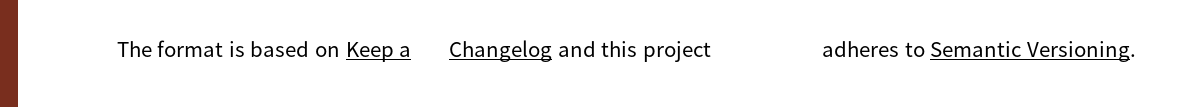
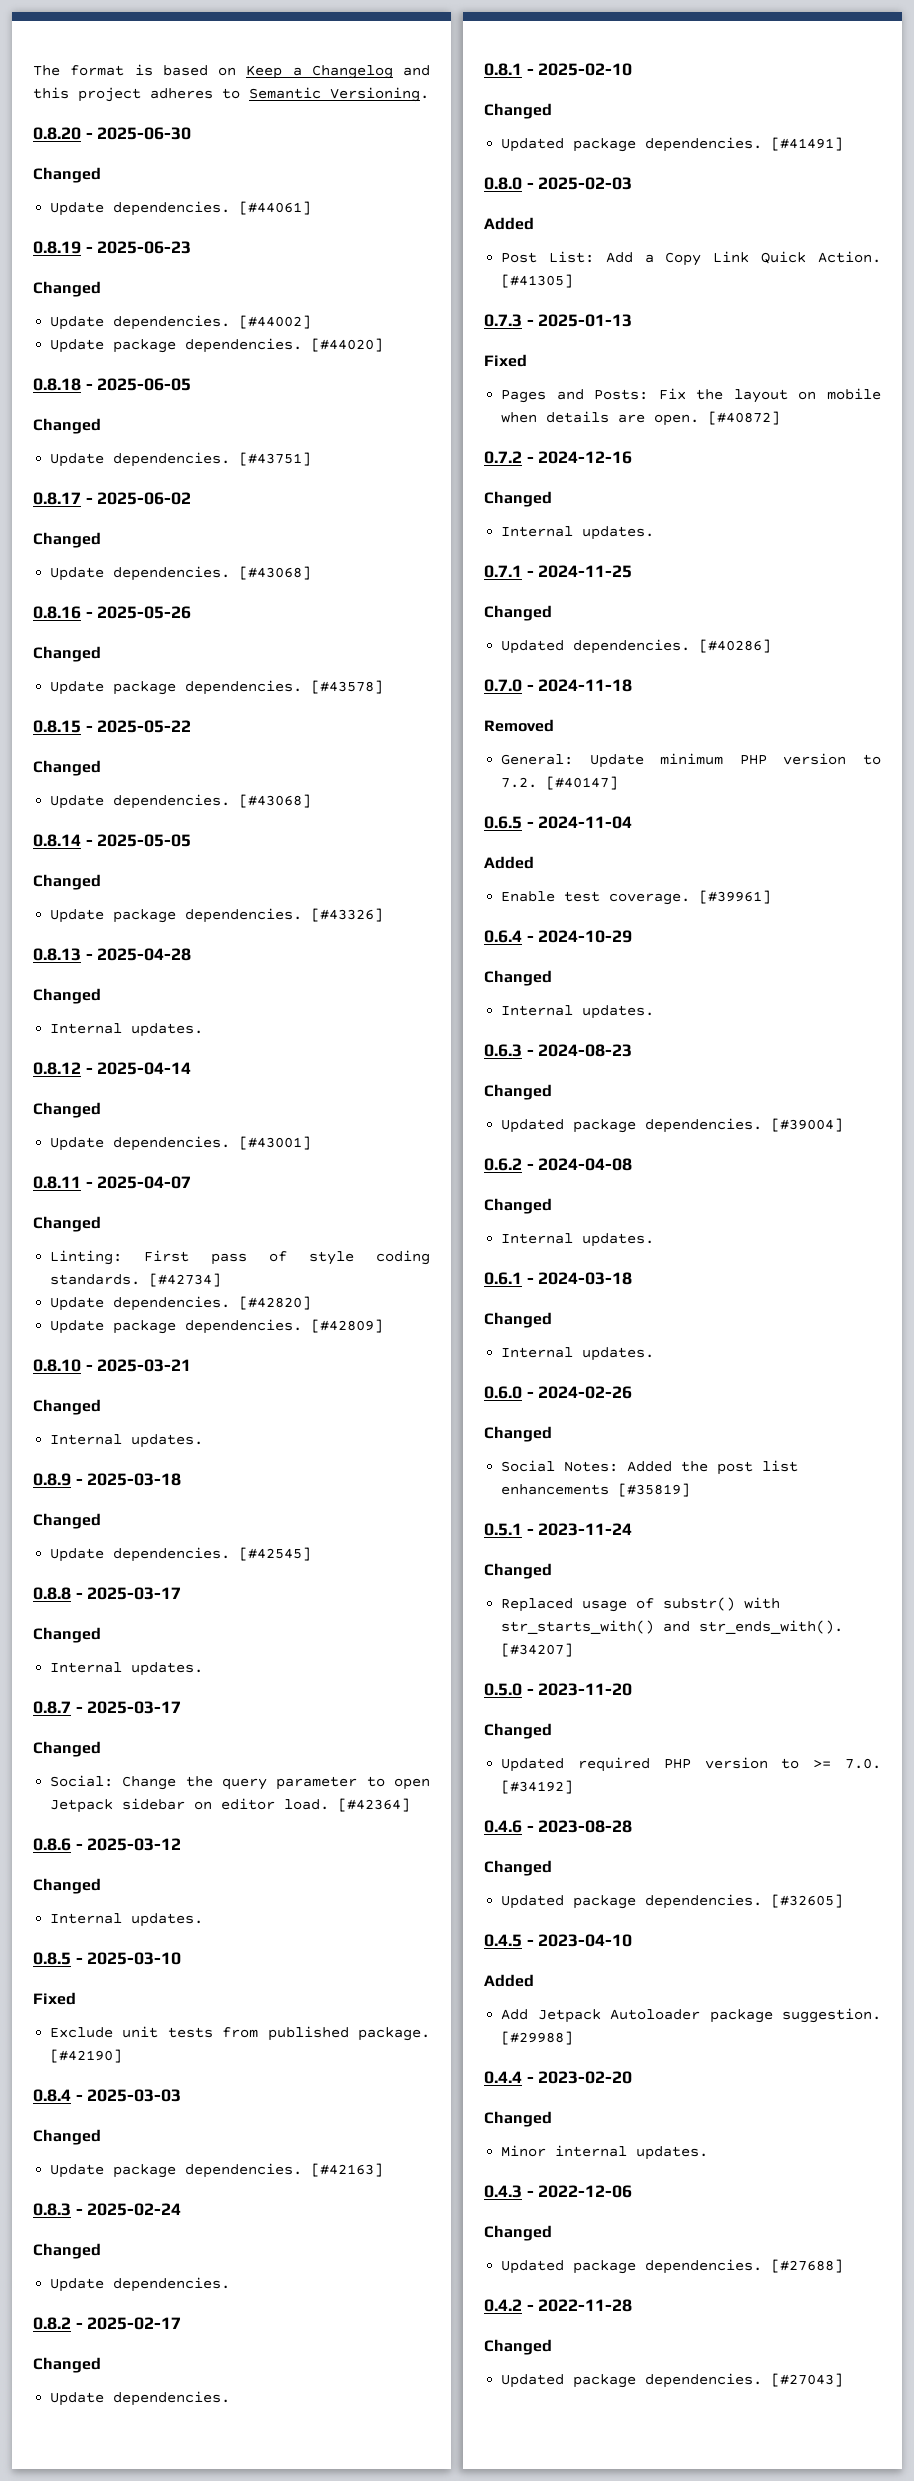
+ 0.8.20 - 2025-06-30
+ Changed
+ Update dependencies. [#44061]
+ 0.8.19 - 2025-06-23
+ Changed
+ Update dependencies. [#44002]
+ Update package dependencies. [#44020]
+ 0.8.18 - 2025-06-05
+ Changed
+ Update dependencies. [#43751]
+ 0.8.17 - 2025-06-02
+ Changed
+ Update dependencies. [#43068]
+ 0.8.16 - 2025-05-26
+ Changed
+ Update package dependencies. [#43578]
+ 0.8.15 - 2025-05-22
+ Changed
+ Update dependencies. [#43068]
+ 0.8.14 - 2025-05-05
+ Changed
+ Update package dependencies. [#43326]
+ 0.8.13 - 2025-04-28
+ Changed
+ Internal updates.
+ 0.8.12 - 2025-04-14
+ Changed
+ Update dependencies. [#43001]
+ 0.8.11 - 2025-04-07
+ Changed
+ Linting: First pass of style coding standards. [#42734]
+ Update dependencies. [#42820]
+ Update package dependencies. [#42809]
+ 0.8.10 - 2025-03-21
+ Changed
+ Internal updates.
+ 0.8.9 - 2025-03-18
+ Changed
+ Update dependencies. [#42545]
+ 0.8.8 - 2025-03-17
+ Changed
+ Internal updates.
+ 0.8.7 - 2025-03-17
+ Changed
+ Social: Change the query parameter to open Jetpack sidebar on editor load. [#42364]
+ 0.8.6 - 2025-03-12
+ Changed
+ Internal updates.
+ 0.8.5 - 2025-03-10
+ Fixed
+ Exclude unit tests from published package. [#42190]
+ 0.8.4 - 2025-03-03
+ Changed
+ Update package dependencies. [#42163]
+ 0.8.3 - 2025-02-24
+ Changed
+ Update dependencies.
+ 0.8.2 - 2025-02-17
+ Changed
+ Update dependencies.
+ 0.8.1 - 2025-02-10
+ Changed
+ Updated package dependencies. [#41491]
+ 0.8.0 - 2025-02-03
+ Added
+ Post List: Add a Copy Link Quick Action. [#41305]
+ 0.7.3 - 2025-01-13
+ Fixed
+ Pages and Posts: Fix the layout on mobile when details are open. [#40872]
+ 0.7.2 - 2024-12-16
+ Changed
+ Internal updates.
+ 0.7.1 - 2024-11-25
+ Changed
+ Updated dependencies. [#40286]
+ 0.7.0 - 2024-11-18
+ Removed
+ General: Update minimum PHP version to 7.2. [#40147]
+ 0.6.5 - 2024-11-04
+ Added
+ Enable test coverage. [#39961]
+ 0.6.4 - 2024-10-29
+ Changed
+ Internal updates.
+ 0.6.3 - 2024-08-23
+ Changed
+ Updated package dependencies. [#39004]
+ 0.6.2 - 2024-04-08
+ Changed
+ Internal updates.
+ 0.6.1 - 2024-03-18
+ Changed
+ Internal updates.
+ 0.6.0 - 2024-02-26
+ Changed
+ Social Notes: Added the post list enhancements [#35819]
+ 0.5.1 - 2023-11-24
+ Changed
+ Replaced usage of substr() with str_starts_with() and str_ends_with(). [#34207]
+ 0.5.0 - 2023-11-20
+ Changed
+ Updated required PHP version to >= 7.0. [#34192]
+ 0.4.6 - 2023-08-28
+ Changed
+ Updated package dependencies. [#32605]
+ 0.4.5 - 2023-04-10
+ Added
+ Add Jetpack Autoloader package suggestion. [#29988]
+ 0.4.4 - 2023-02-20
+ Changed
+ Minor internal updates.
+ 0.4.3 - 2022-12-06
+ Changed
+ Updated package dependencies. [#27688]
+ 0.4.2 - 2022-11-28
+ Changed
+ Updated package dependencies. [#27043]

